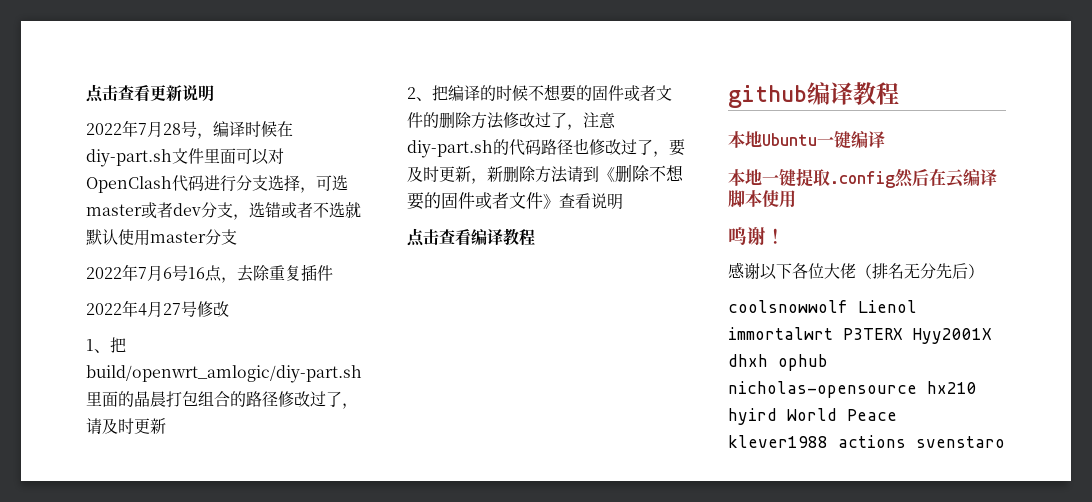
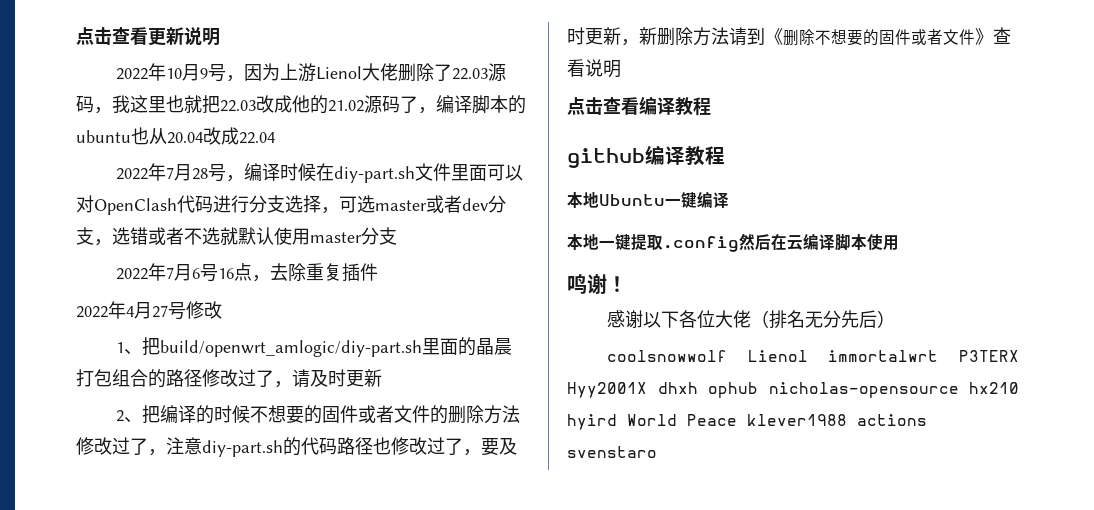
+ 2022年10月9号，因为上游Lienol大佬删除了22.03源码，我这里也就把22.03改成他的21.02源码了，编译脚本的ubuntu也从20.04改成22.04

